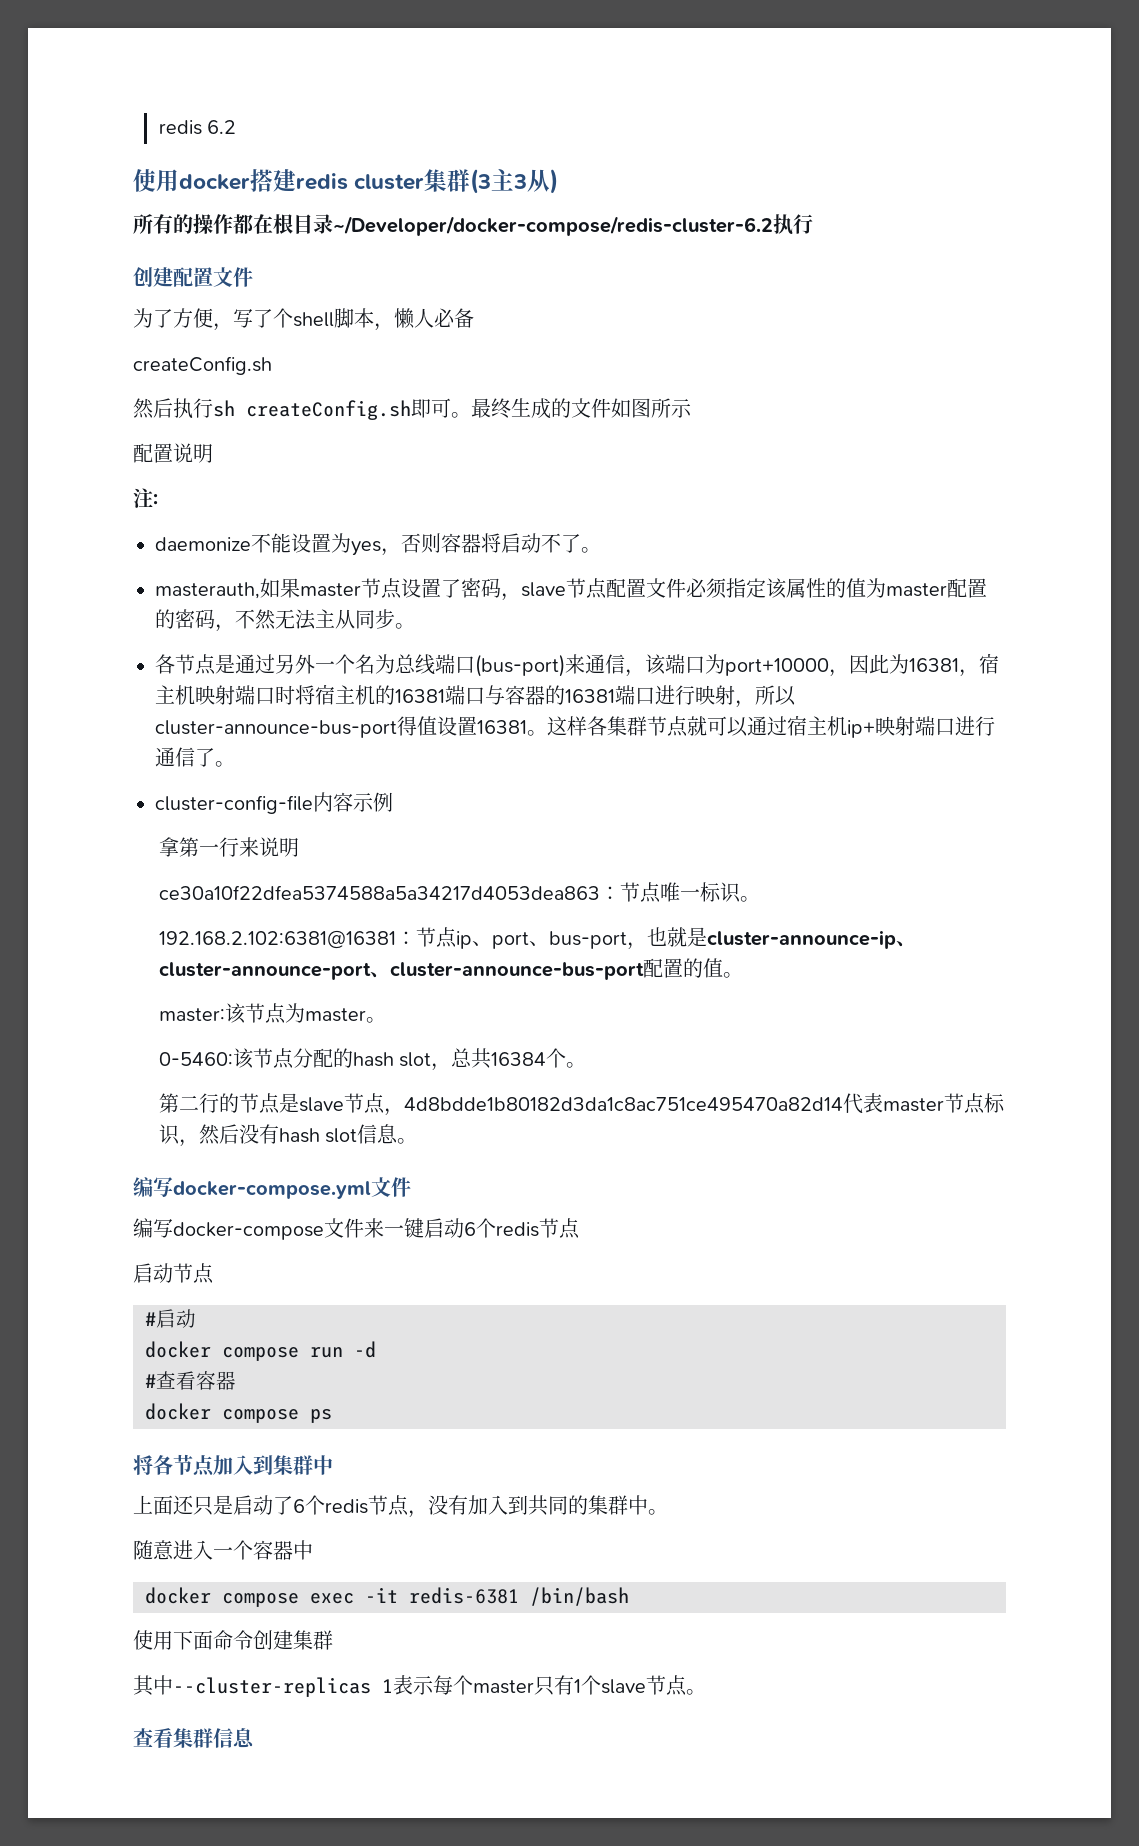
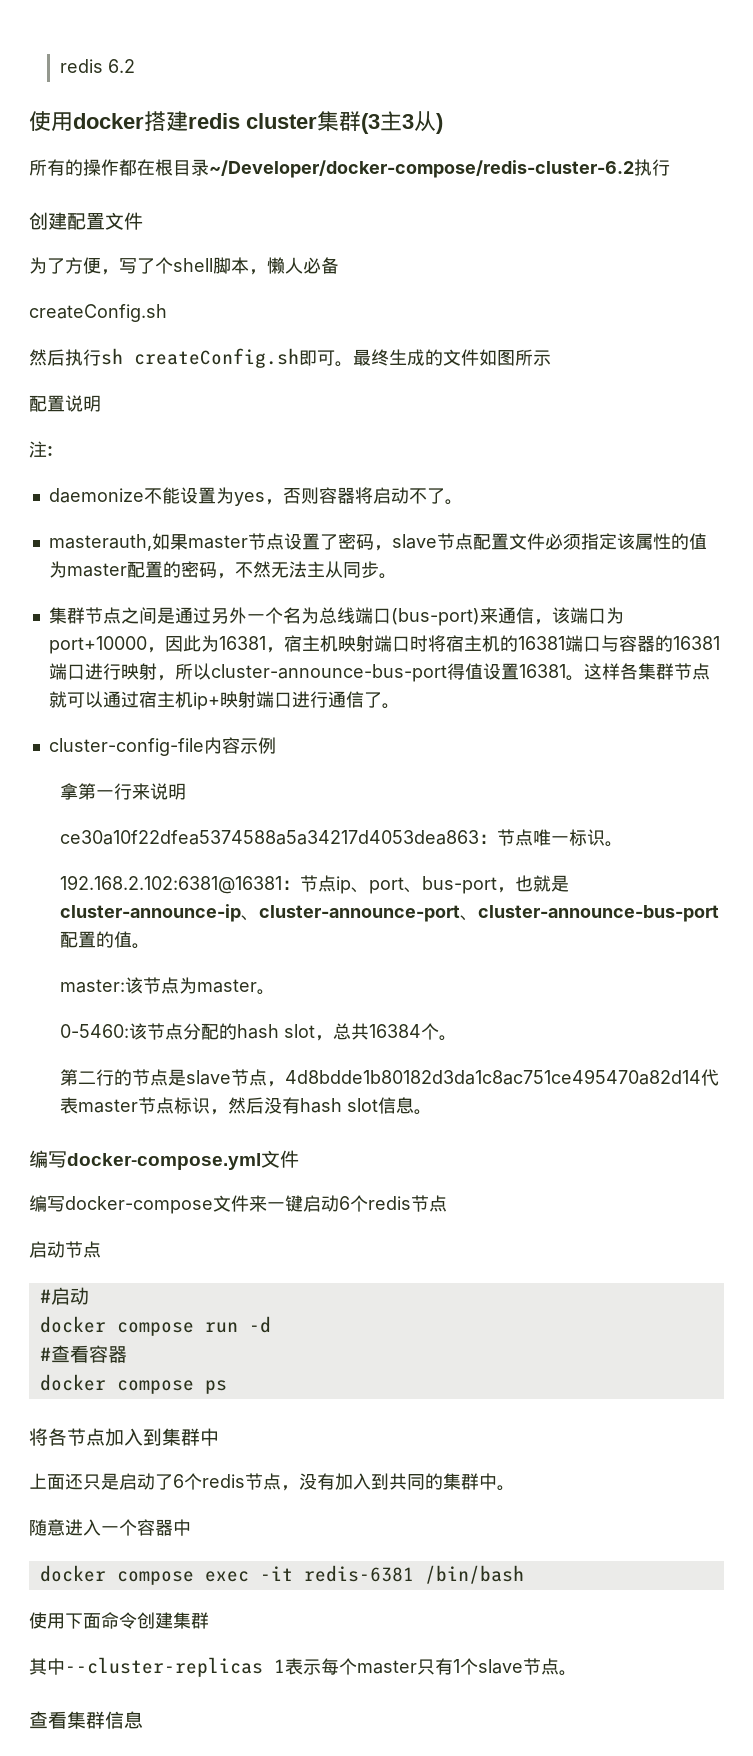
- 各节点是通过另外一个名为总线端口(bus-port)来通信，该端口为port+10000，因此为16381，宿主机映射端口时将宿主机的16381端口与容器的16381端口进行映射，所以cluster-announce-bus-port得值设置16381。
+ 集群节点之间是通过另外一个名为总线端口(bus-port)来通信，该端口为port+10000，因此为16381，宿主机映射端口时将宿主机的16381端口与容器的16381端口进行映射，所以cluster-announce-bus-port得值设置16381。

